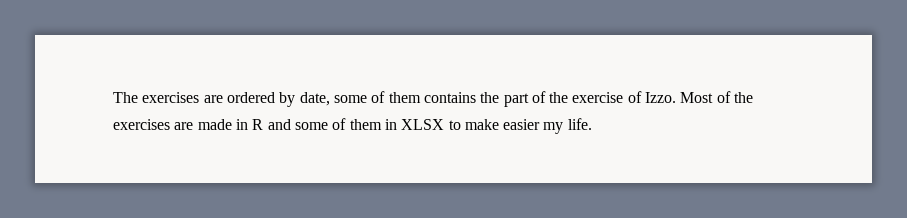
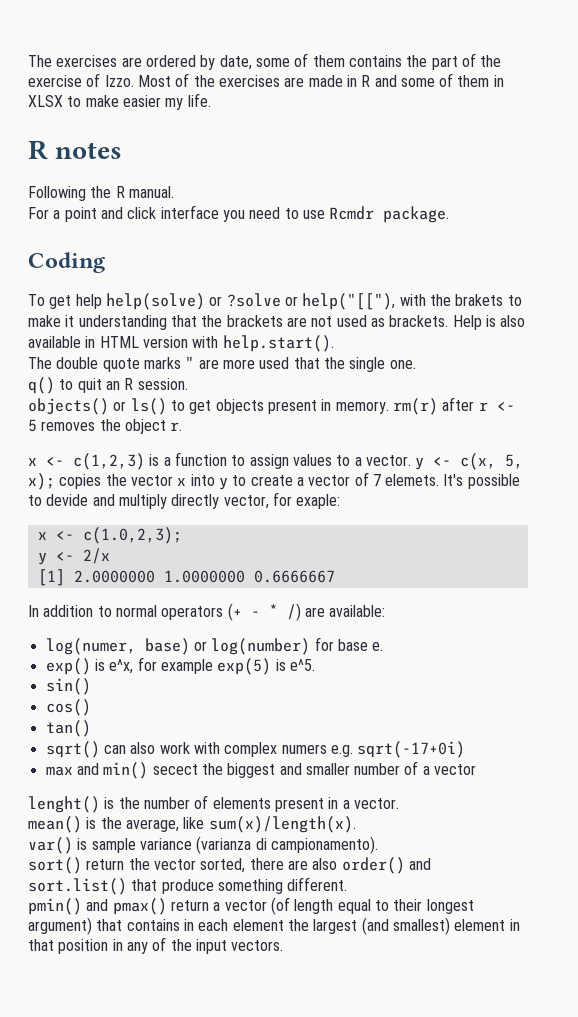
+ R notes
+ Following the R manual.
+ For a point and click interface you need to use Rcmdr package.
+ Coding
+ To get help help(solve) or ?solve or help("[["), with the brakets to make it understanding that the brackets are not used as brackets. Help is also available in HTML version with help.start().
+ The double quote marks " are more used that the single one.
+ q() to quit an R session.
+ objects() or ls() to get objects present in memory. rm(r) after r <- 5 removes the object r.
+ x <- c(1,2,3) is a function to assign values to a vector. y <- c(x, 5, x); copies the vector x into y to create a vector of 7 elemets. It's possible to devide and multiply directly vector, for exaple:
+ x <- c(1.0,2,3);
+ y <- 2/x
+ [1] 2.0000000 1.0000000 0.6666667
+ In addition to normal operators (+ - * /) are available:
+ log(numer, base) or log(number) for base e.
+ exp() is e^x, for example exp(5) is e^5.
+ sin()
+ cos()
+ tan()
+ sqrt() can also work with complex numers e.g. sqrt(-17+0i)
+ max and min() secect the biggest and smaller number of a vector
+ lenght() is the number of elements present in a vector.
+ mean() is the average, like sum(x)/length(x).
+ var() is sample variance (varianza di campionamento).
+ sort() return the vector sorted, there are also order() and sort.list() that produce something different.
+ pmin() and pmax() return a vector (of length equal to their longest argument) that contains in each element the largest (and smallest) element in that position in any of the input vectors.

